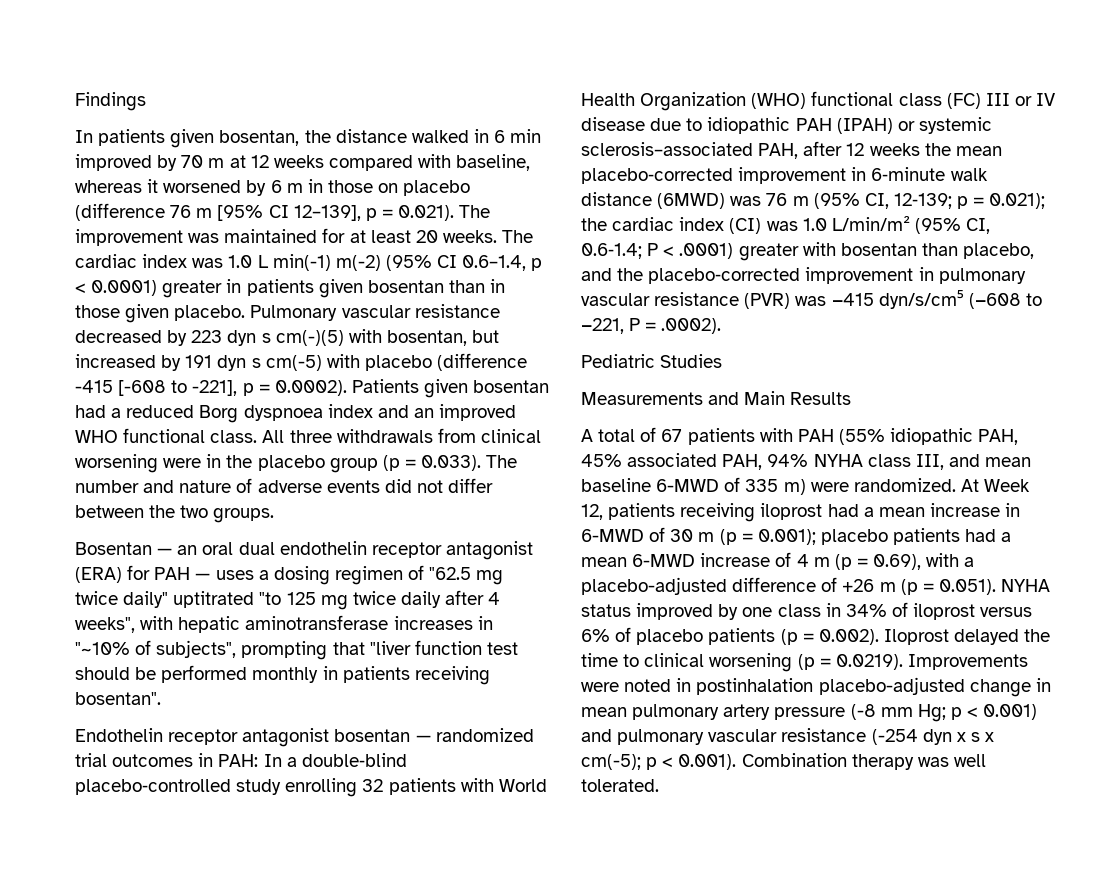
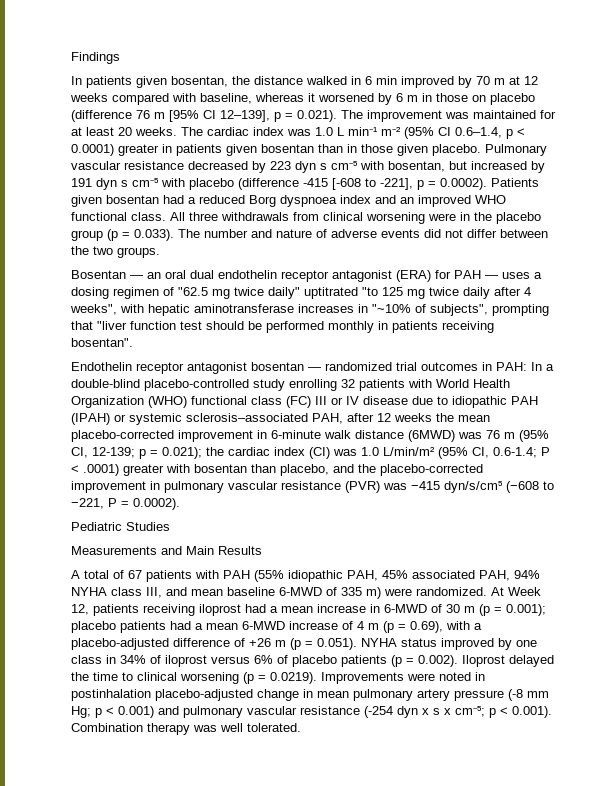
- The cardiac index was 1.0 L min(-1) m(-2) (95% CI 0.6–1.4, p < 0.0001) greater in patients given bosentan than in those given placebo.
+ The cardiac index was 1.0 L min⁻¹ m⁻² (95% CI 0.6–1.4, p < 0.0001) greater in patients given bosentan than in those given placebo.
- Pulmonary vascular resistance decreased by 223 dyn s cm(-)(5) with bosentan, but increased by 191 dyn s cm(-5) with placebo (difference -415 [-608 to -221], p = 0.0002). Patients given bosentan had a reduced Borg dyspnoea index and an improved WHO functional class.
+ Pulmonary vascular resistance decreased by 223 dyn s cm⁻⁵ with bosentan, but increased by 191 dyn s cm⁻⁵ with placebo (difference -415 [-608 to -221], p = 0.0002). Patients given bosentan had a reduced Borg dyspnoea index and an improved WHO functional class.
- P < .0001) greater with bosentan than placebo, and the placebo‑corrected improvement in pulmonary vascular resistance (PVR) was −415 dyn/s/cm⁵ (−608 to −221, P = .0002).
+ P < .0001) greater with bosentan than placebo, and the placebo‑corrected improvement in pulmonary vascular resistance (PVR) was −415 dyn/s/cm⁵ (−608 to −221, P = 0.0002).
- p < 0.001) and pulmonary vascular resistance (-254 dyn x s x cm(-5);
+ p < 0.001) and pulmonary vascular resistance (-254 dyn x s x cm⁻⁵;

